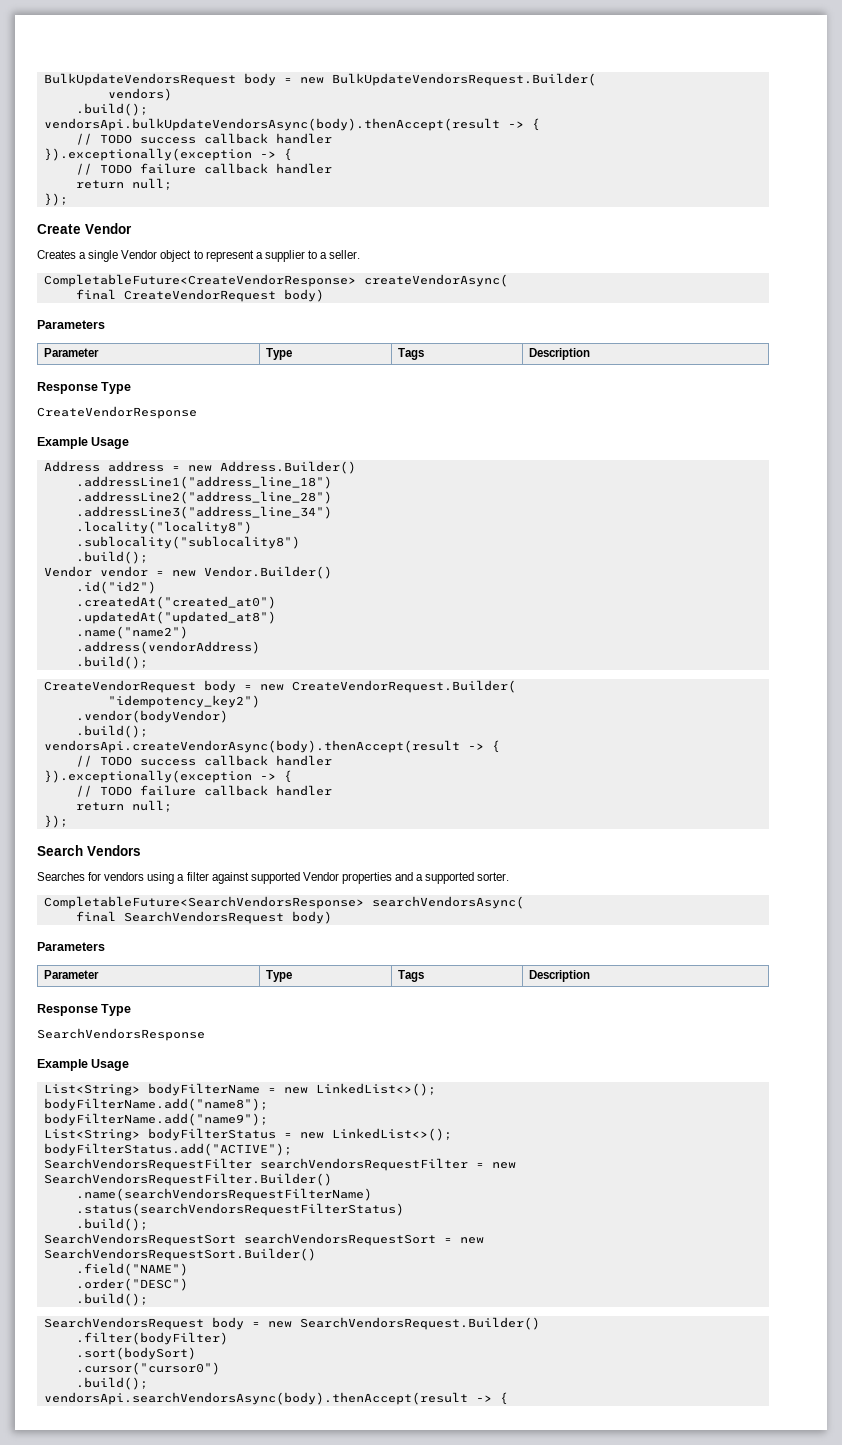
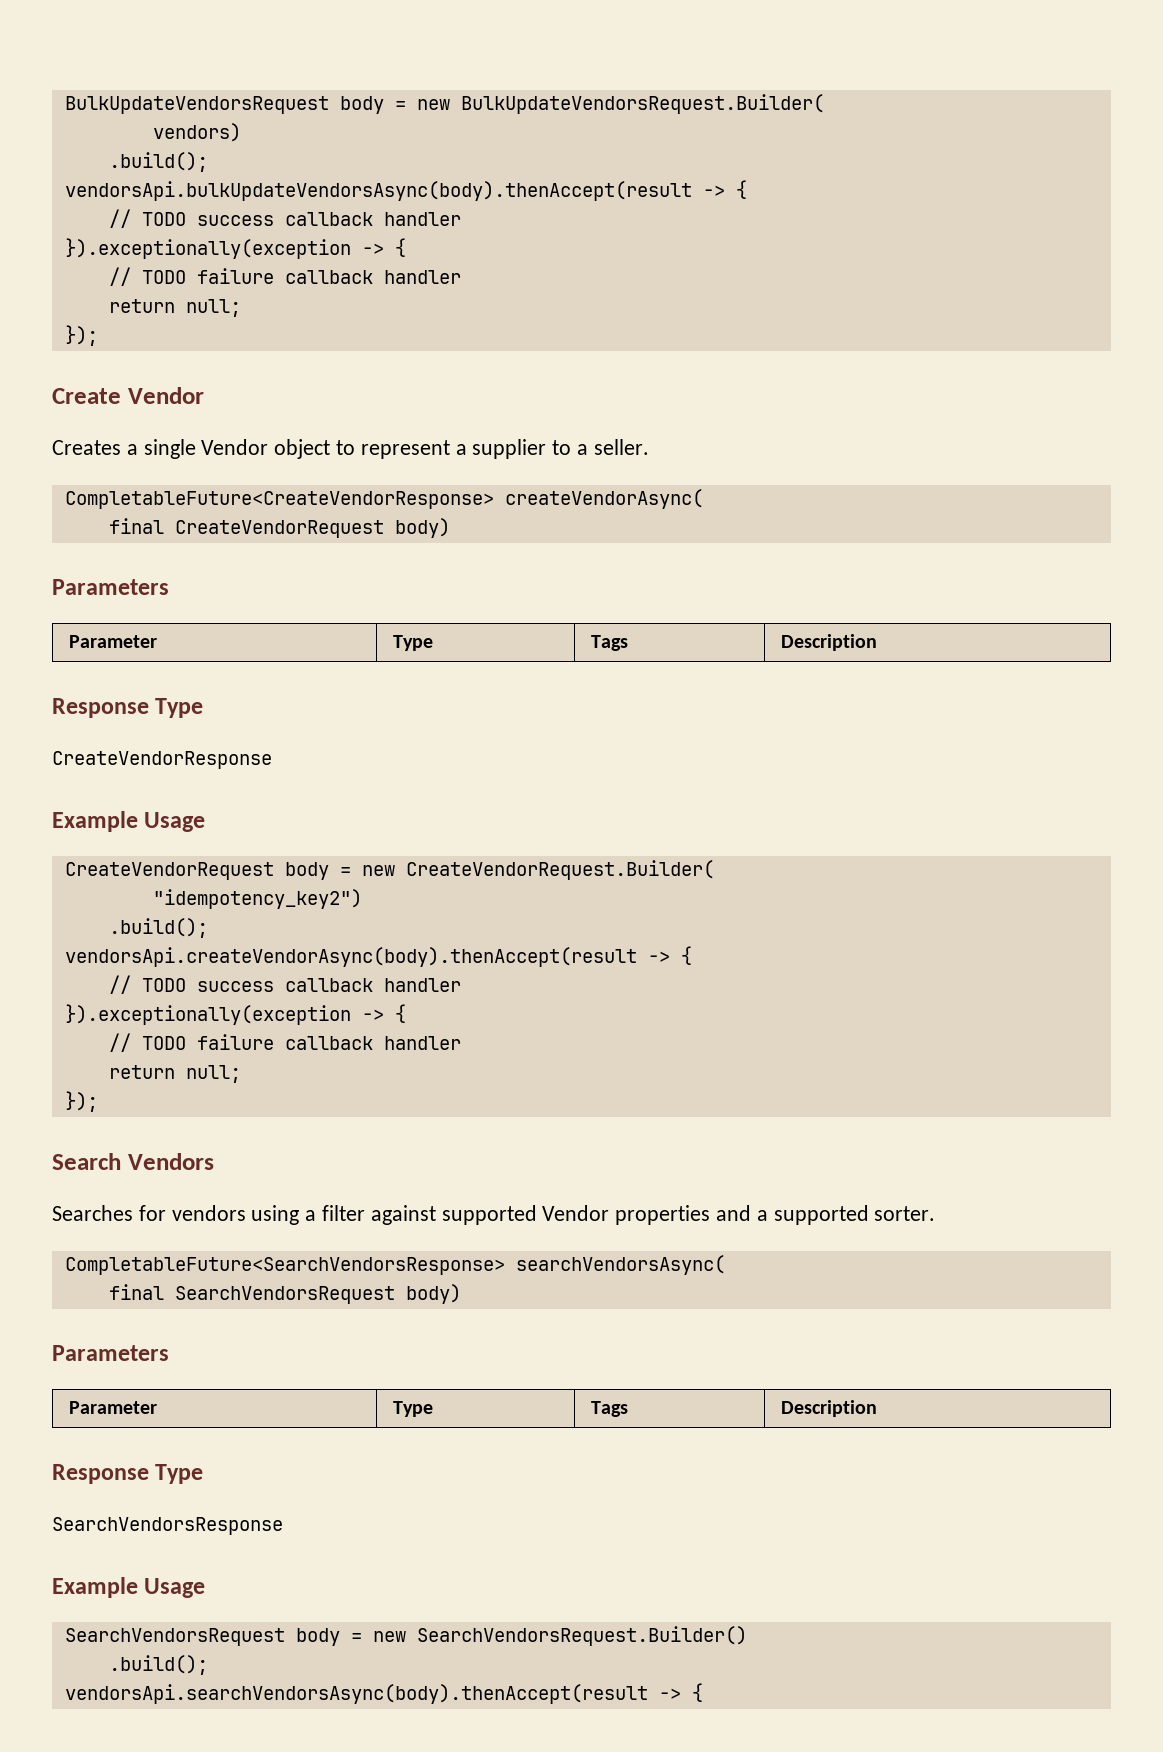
- Address address = new Address.Builder()
- .addressLine1("address_line_18")
- .addressLine2("address_line_28")
- .addressLine3("address_line_34")
- .locality("locality8")
- .sublocality("sublocality8")
- .build();
- Vendor vendor = new Vendor.Builder()
- .id("id2")
- .createdAt("created_at0")
- .updatedAt("updated_at8")
- .name("name2")
- .address(vendorAddress)
- .build();
- .vendor(bodyVendor)
- List<String> bodyFilterName = new LinkedList<>();
- bodyFilterName.add("name8");
- bodyFilterName.add("name9");
- List<String> bodyFilterStatus = new LinkedList<>();
- bodyFilterStatus.add("ACTIVE");
- SearchVendorsRequestFilter searchVendorsRequestFilter = new SearchVendorsRequestFilter.Builder()
- .name(searchVendorsRequestFilterName)
- .status(searchVendorsRequestFilterStatus)
- .build();
- SearchVendorsRequestSort searchVendorsRequestSort = new SearchVendorsRequestSort.Builder()
- .field("NAME")
- .order("DESC")
- .build();
- .filter(bodyFilter)
- .sort(bodySort)
- .cursor("cursor0")

